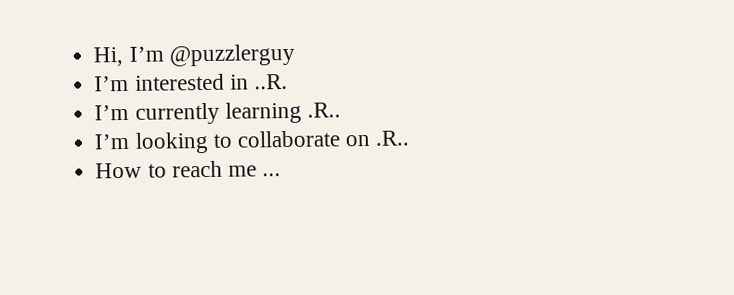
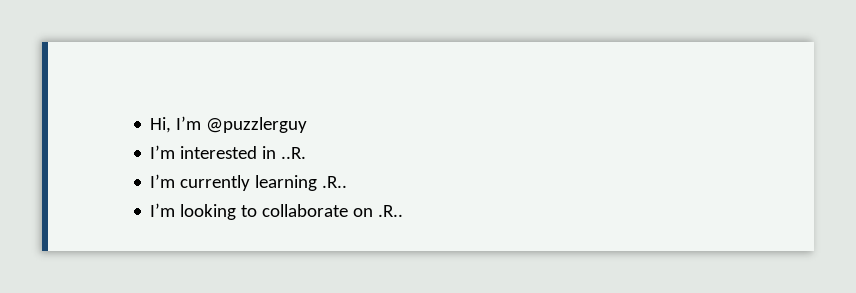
- How to reach me ...

